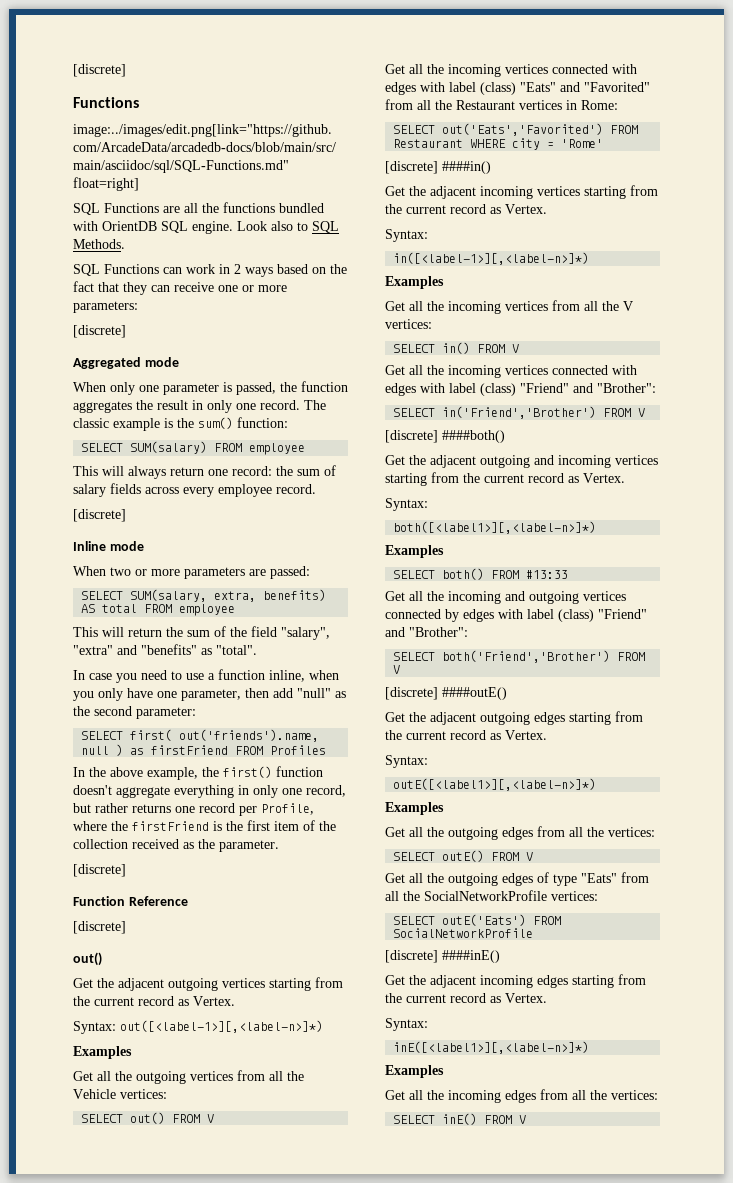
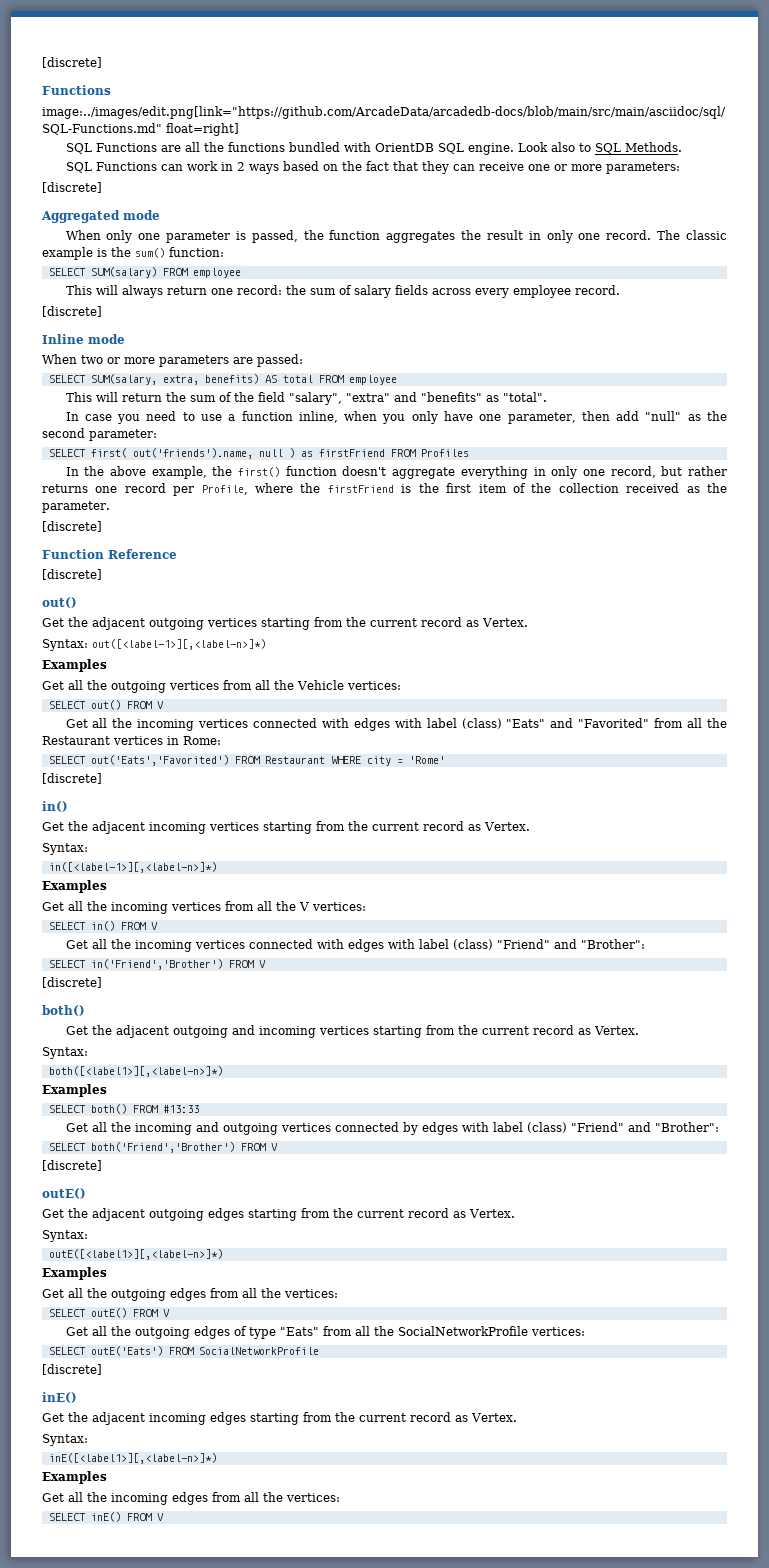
  SELECT out('Eats','Favorited') FROM Restaurant WHERE city = 'Rome'
- [discrete] ####in()
+ [discrete]
+ in()
  SELECT in('Friend','Brother') FROM V
- [discrete] ####both()
+ [discrete]
+ both()
  SELECT both('Friend','Brother') FROM V
- [discrete] ####outE()
+ [discrete]
+ outE()
  SELECT outE('Eats') FROM SocialNetworkProfile
- [discrete] ####inE()
+ [discrete]
+ inE()

